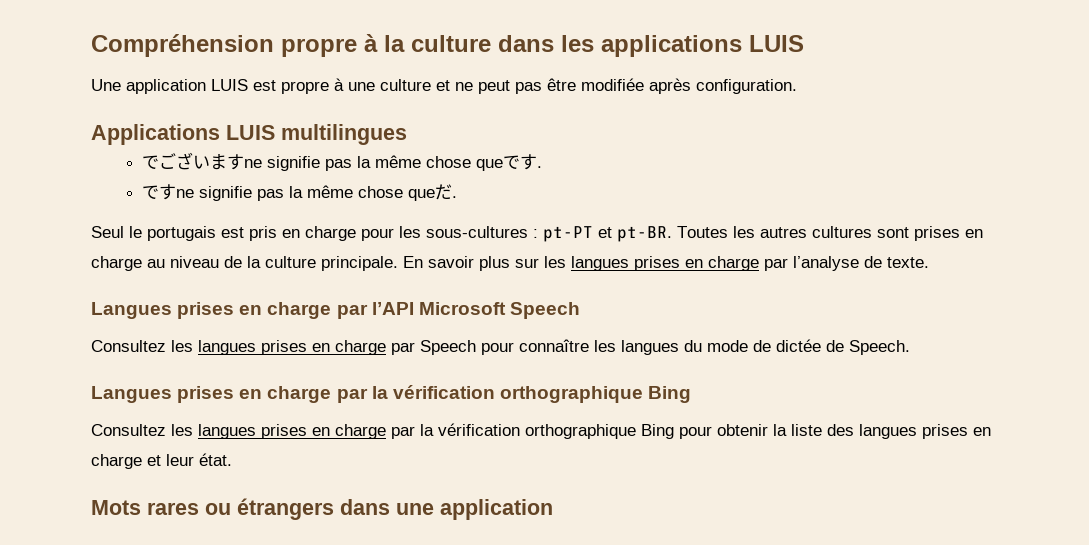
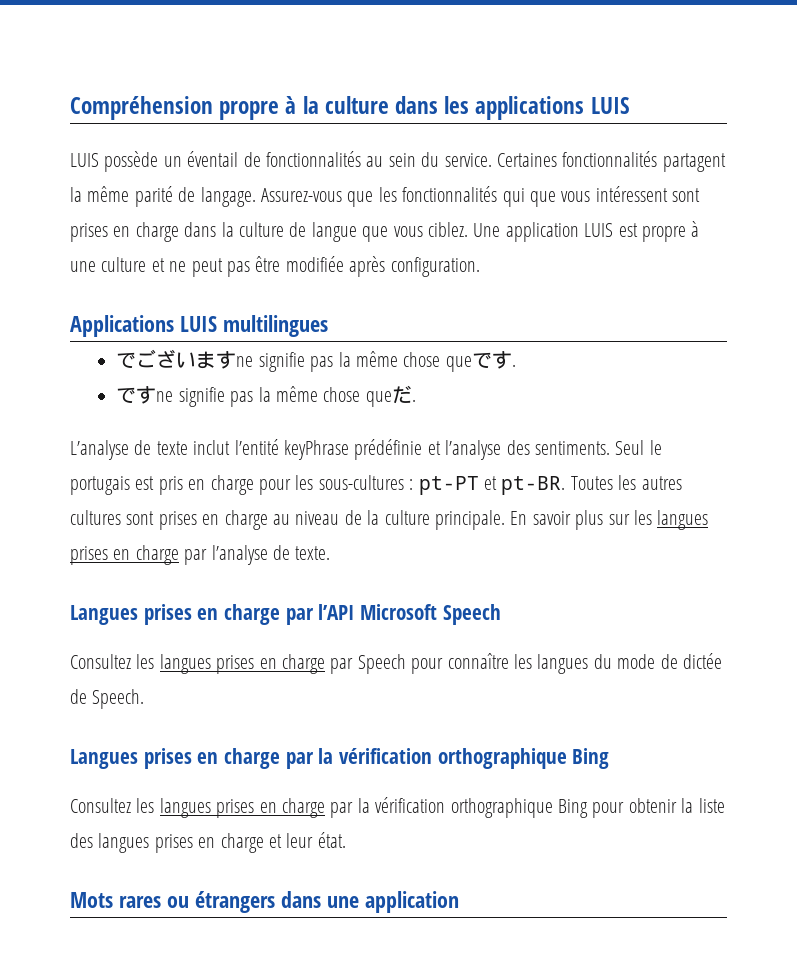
+ LUIS possède un éventail de fonctionnalités au sein du service. Certaines fonctionnalités partagent la même parité de langage. Assurez-vous que les fonctionnalités qui que vous intéressent sont prises en charge dans la culture de langue que vous ciblez.
+ L’analyse de texte inclut l’entité keyPhrase prédéfinie et l’analyse des sentiments.

